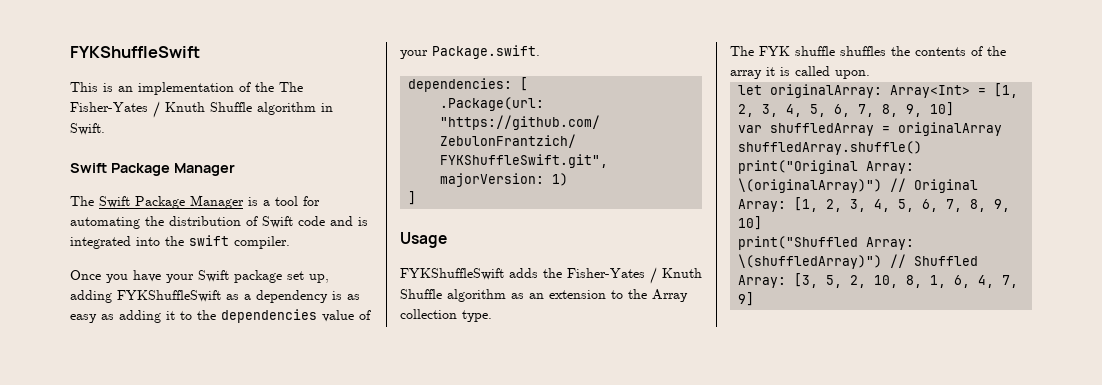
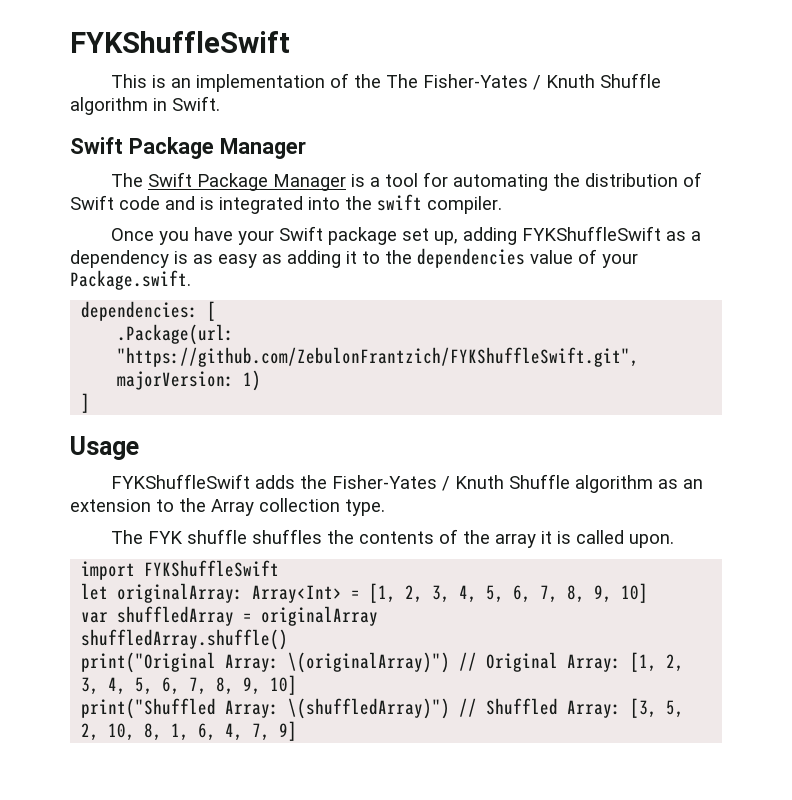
+ import FYKShuffleSwift

